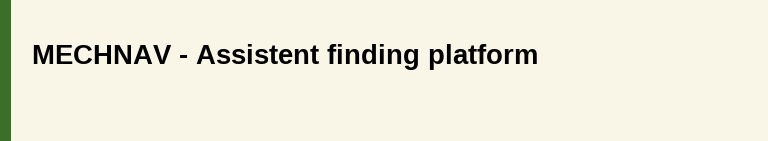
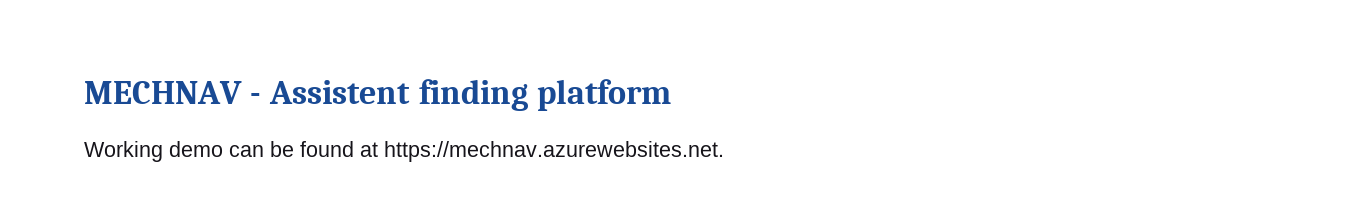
+ Working demo can be found at https://mechnav.azurewebsites.net.

